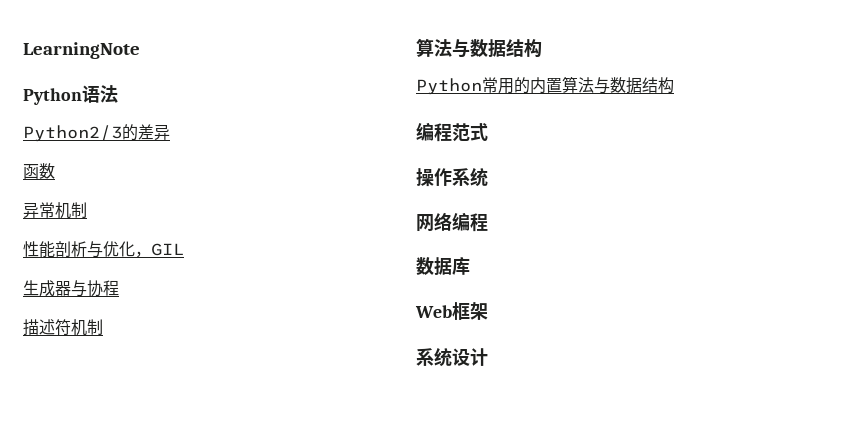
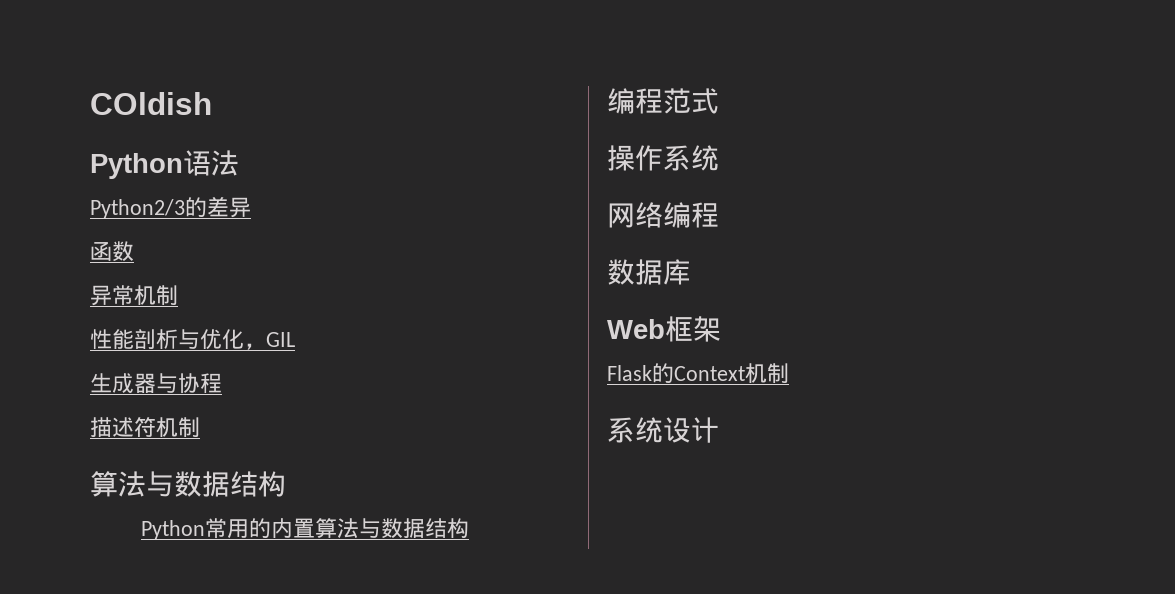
- LearningNote
+ COldish
+ Flask的Context机制

